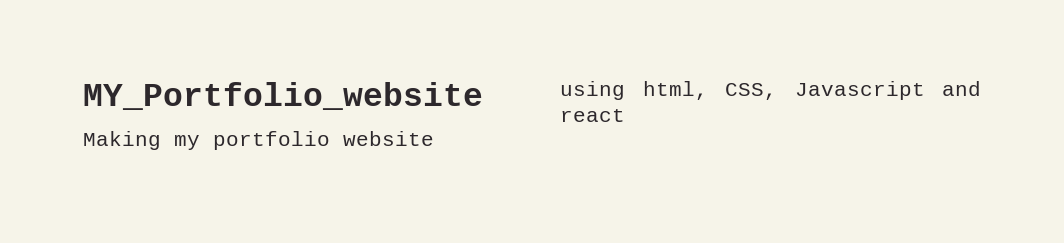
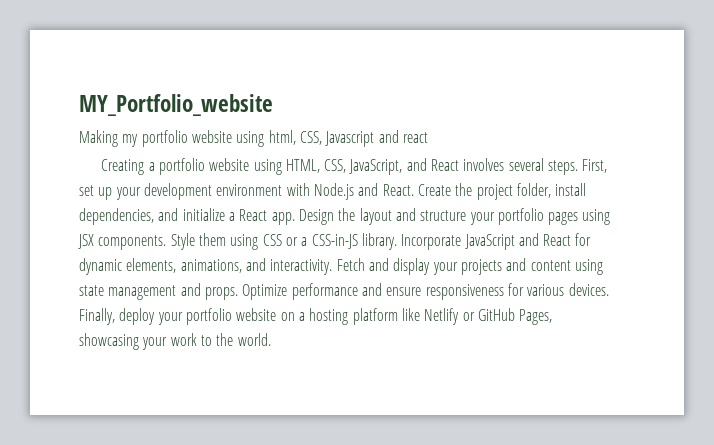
+ Creating a portfolio website using HTML, CSS, JavaScript, and React involves several steps. First, set up your development environment with Node.js and React. Create the project folder, install dependencies, and initialize a React app. Design the layout and structure your portfolio pages using JSX components. Style them using CSS or a CSS-in-JS library. Incorporate JavaScript and React for dynamic elements, animations, and interactivity. Fetch and display your projects and content using state management and props. Optimize performance and ensure responsiveness for various devices. Finally, deploy your portfolio website on a hosting platform like Netlify or GitHub Pages, showcasing your work to the world.

